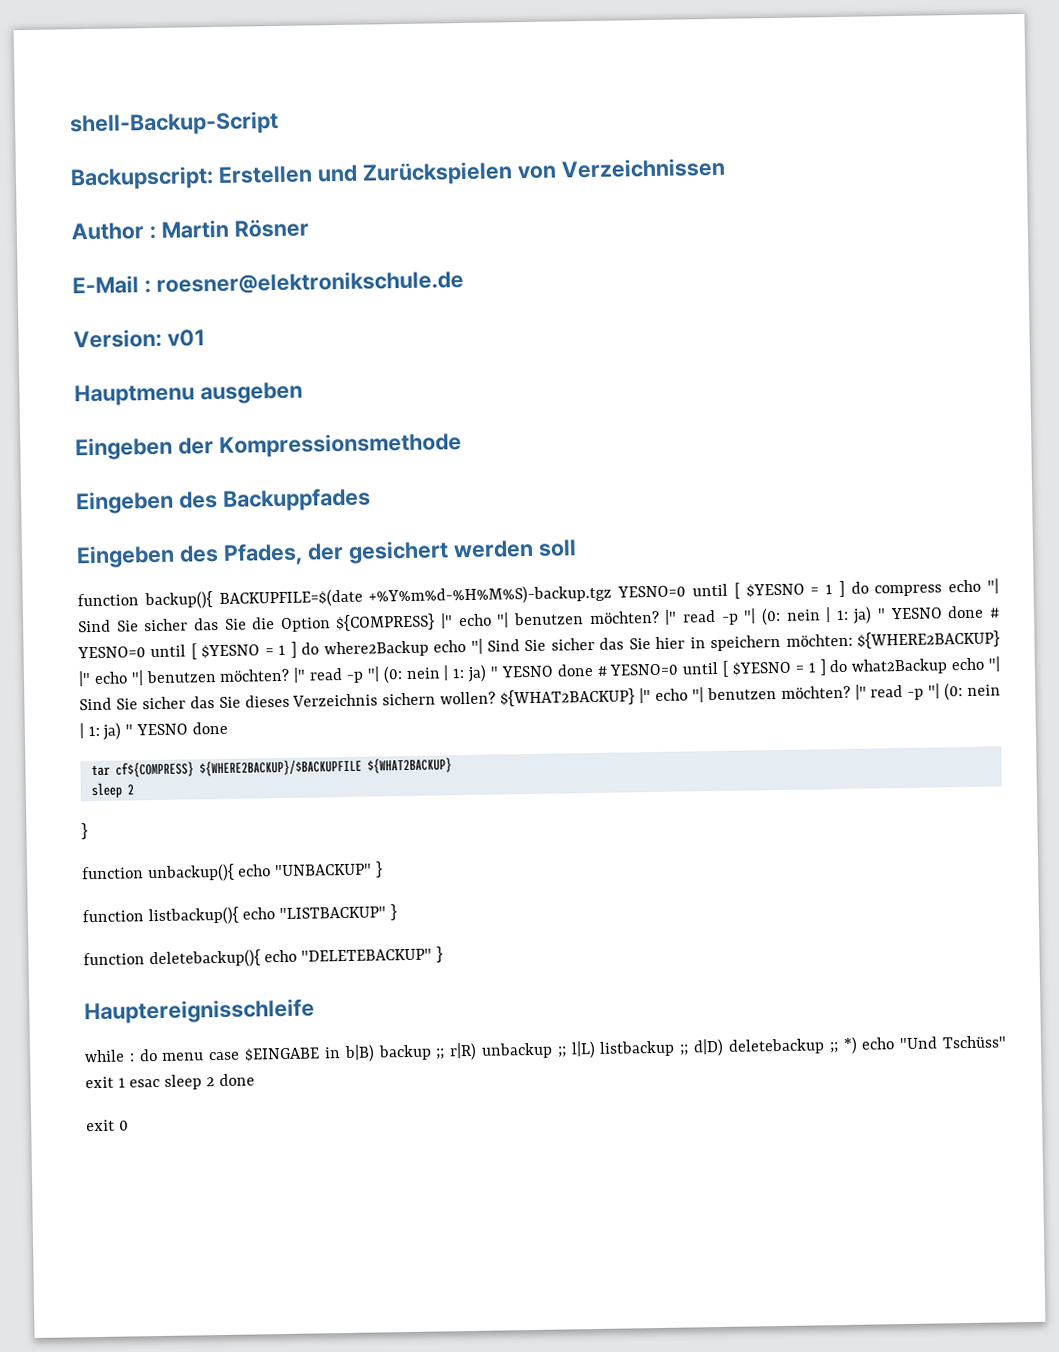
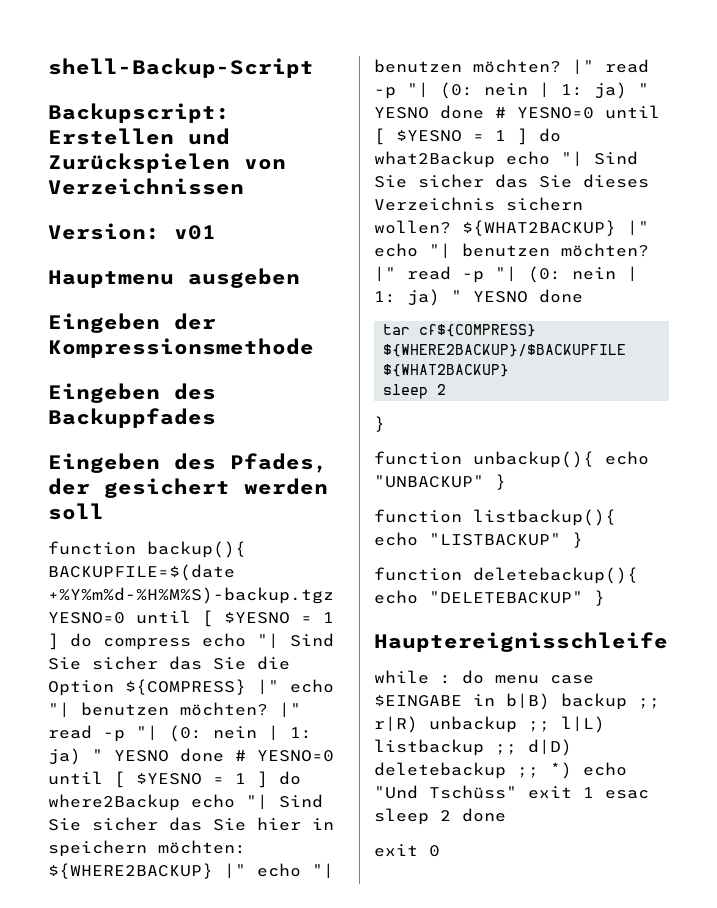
- Author : Martin Rösner
- E-Mail : roesner@elektronikschule.de

